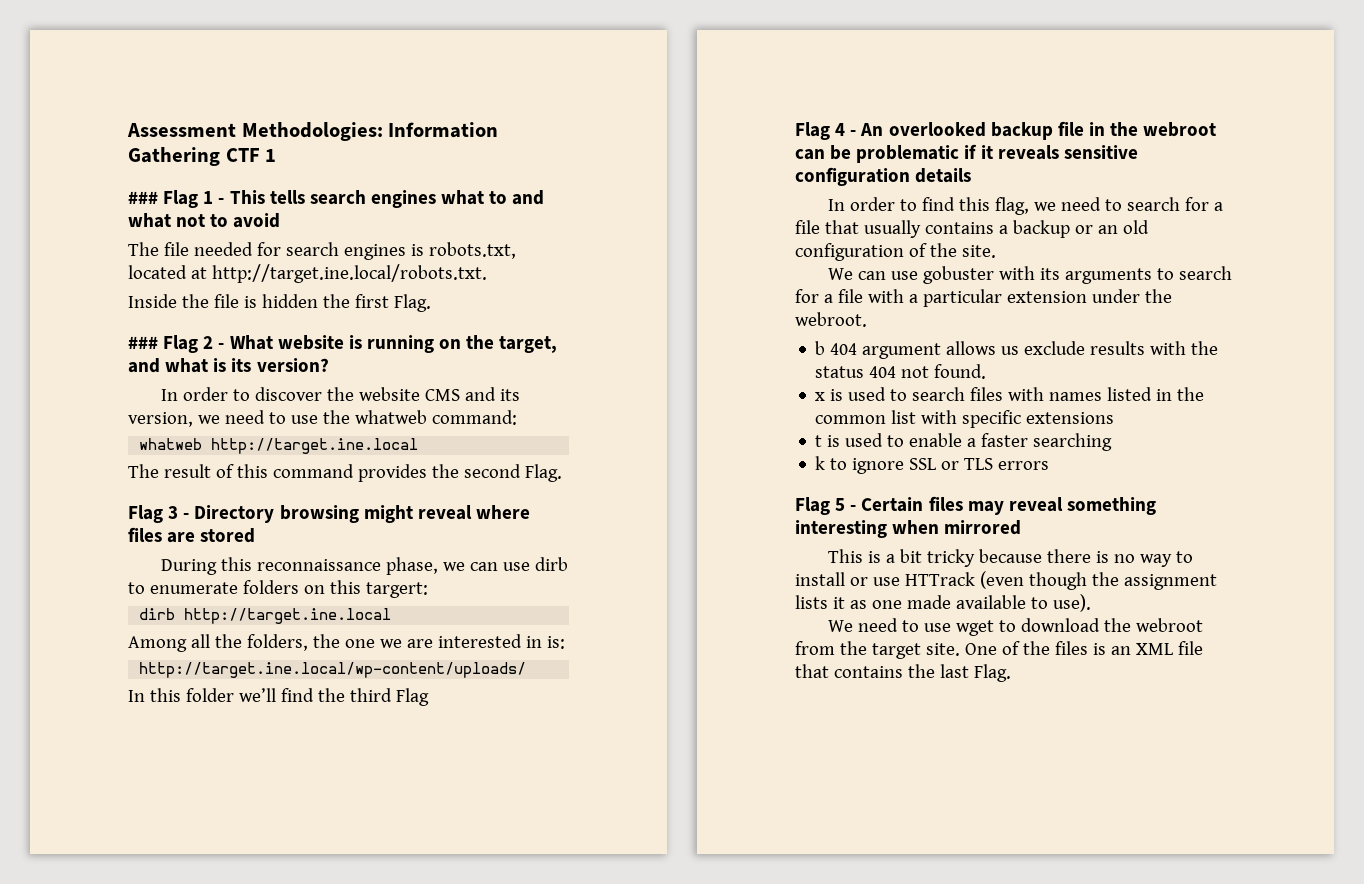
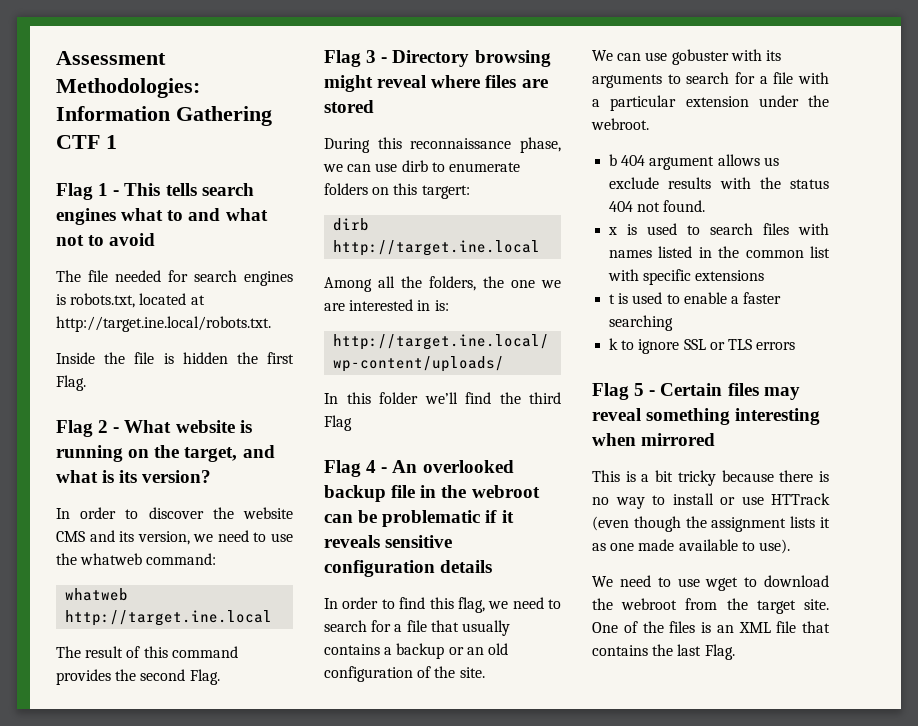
- ### Flag 1 - This tells search engines what to and what not to avoid
+ Flag 1 - This tells search engines what to and what not to avoid
- ### Flag 2 - What website is running on the target, and what is its version?
+ Flag 2 - What website is running on the target, and what is its version?

